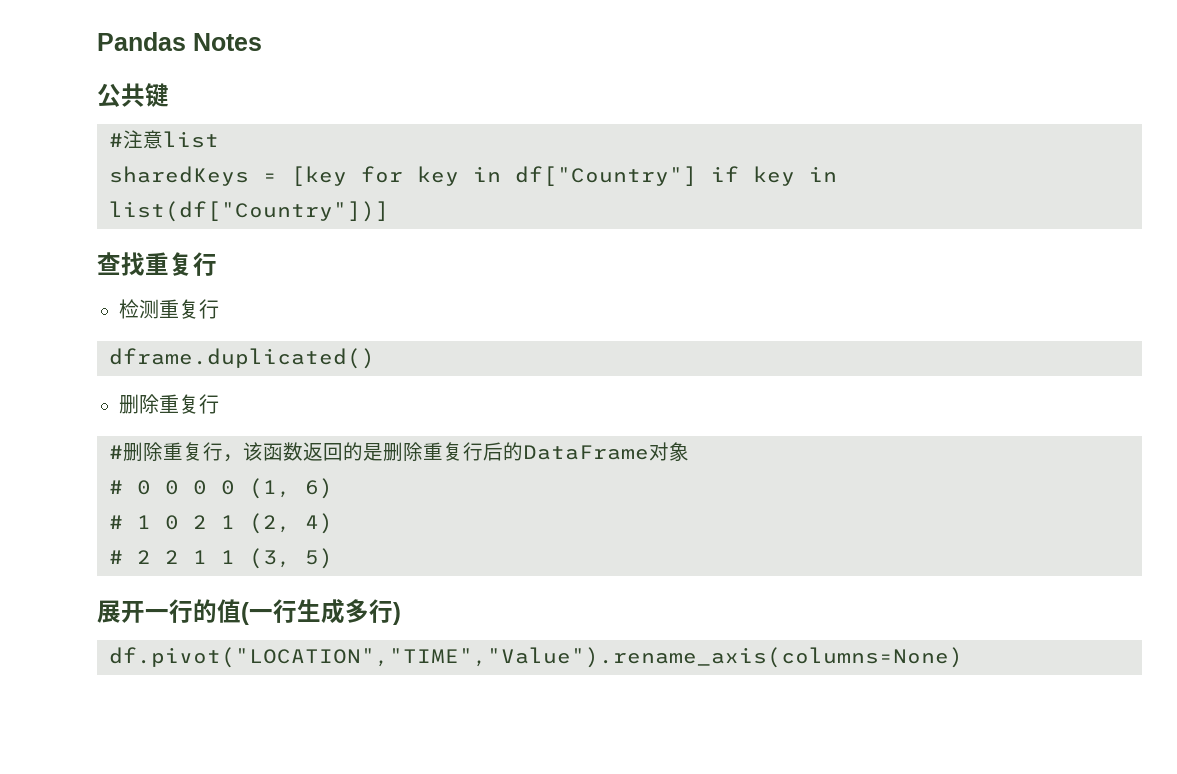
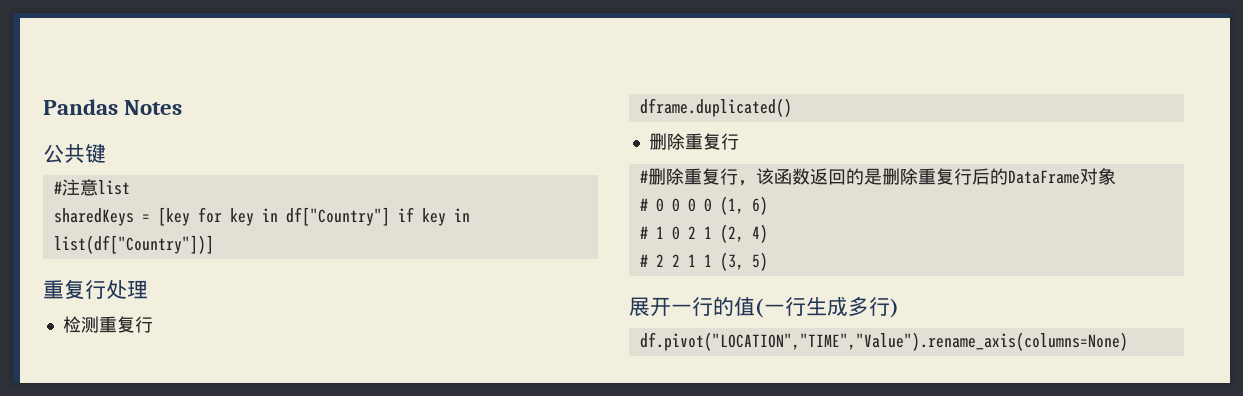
- 查找重复行
+ 重复行处理

